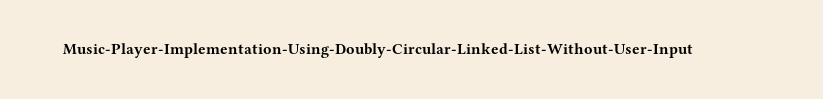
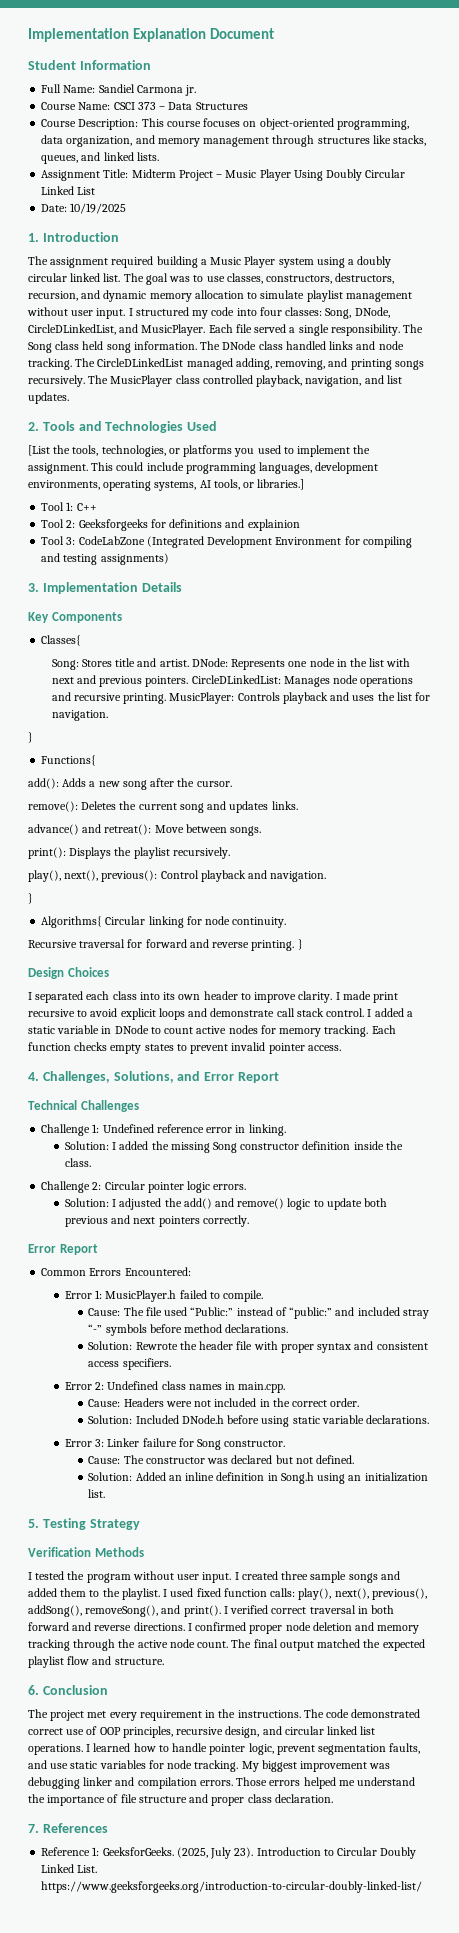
- Music-Player-Implementation-Using-Doubly-Circular-Linked-List-Without-User-Input
+ Implementation Explanation Document
+ Student Information
+ Full Name: Sandiel Carmona jr.
+ Course Name: CSCI 373 – Data Structures
+ Course Description: This course focuses on object-oriented programming, data organization, and memory management through structures like stacks, queues, and linked lists.
+ Assignment Title: Midterm Project – Music Player Using Doubly Circular Linked List
+ Date: 10/19/2025
+ 1. Introduction
+ The assignment required building a Music Player system using a doubly circular linked list. The goal was to use classes, constructors, destructors, recursion, and dynamic memory allocation to simulate playlist management without user input. I structured my code into four classes: Song, DNode, CircleDLinkedList, and MusicPlayer. Each file served a single responsibility. The Song class held song information. The DNode class handled links and node tracking. The CircleDLinkedList managed adding, removing, and printing songs recursively. The MusicPlayer class controlled playback, navigation, and list updates.
+ 2. Tools and Technologies Used
+ [List the tools, technologies, or platforms you used to implement the assignment. This could include programming languages, development environments, operating systems, AI tools, or libraries.]
+ Tool 1: C++
+ Tool 2: Geeksforgeeks for definitions and explainion
+ Tool 3: CodeLabZone (Integrated Development Environment for compiling and testing assignments)
+ 3. Implementation Details
+ Key Components
+ Classes{
+ Song: Stores title and artist. DNode: Represents one node in the list with next and previous pointers. CircleDLinkedList: Manages node operations and recursive printing. MusicPlayer: Controls playback and uses the list for navigation.
+ }
+ Functions{
+ add(): Adds a new song after the cursor.
+ remove(): Deletes the current song and updates links.
+ advance() and retreat(): Move between songs.
+ print(): Displays the playlist recursively.
+ play(), next(), previous(): Control playback and navigation.
+ }
+ Algorithms{ Circular linking for node continuity.
+ Recursive traversal for forward and reverse printing. }
+ Design Choices
+ I separated each class into its own header to improve clarity. I made print recursive to avoid explicit loops and demonstrate call stack control. I added a static variable in DNode to count active nodes for memory tracking. Each function checks empty states to prevent invalid pointer access.
+ 4. Challenges, Solutions, and Error Report
+ Technical Challenges
+ Challenge 1: Undefined reference error in linking.
+ Solution: I added the missing Song constructor definition inside the class.
+ Challenge 2: Circular pointer logic errors.
+ Solution: I adjusted the add() and remove() logic to update both previous and next pointers correctly.
+ Error Report
+ Common Errors Encountered:
+ Error 1: MusicPlayer.h failed to compile.
+ Cause: The file used “Public:” instead of “public:” and included stray “-” symbols before method declarations.
+ Solution: Rewrote the header file with proper syntax and consistent access specifiers.
+ Error 2: Undefined class names in main.cpp.
+ Cause: Headers were not included in the correct order.
+ Solution: Included DNode.h before using static variable declarations.
+ Error 3: Linker failure for Song constructor.
+ Cause: The constructor was declared but not defined.
+ Solution: Added an inline definition in Song.h using an initialization list.
+ 5. Testing Strategy
+ Verification Methods
+ I tested the program without user input. I created three sample songs and added them to the playlist. I used fixed function calls: play(), next(), previous(), addSong(), removeSong(), and print(). I verified correct traversal in both forward and reverse directions. I confirmed proper node deletion and memory tracking through the active node count. The final output matched the expected playlist flow and structure.
+ 6. Conclusion
+ The project met every requirement in the instructions. The code demonstrated correct use of OOP principles, recursive design, and circular linked list operations. I learned how to handle pointer logic, prevent segmentation faults, and use static variables for node tracking. My biggest improvement was debugging linker and compilation errors. Those errors helped me understand the importance of file structure and proper class declaration.
+ 7. References
+ Reference 1: GeeksforGeeks. (2025, July 23). Introduction to Circular Doubly Linked List. https://www.geeksforgeeks.org/introduction-to-circular-doubly-linked-list/

